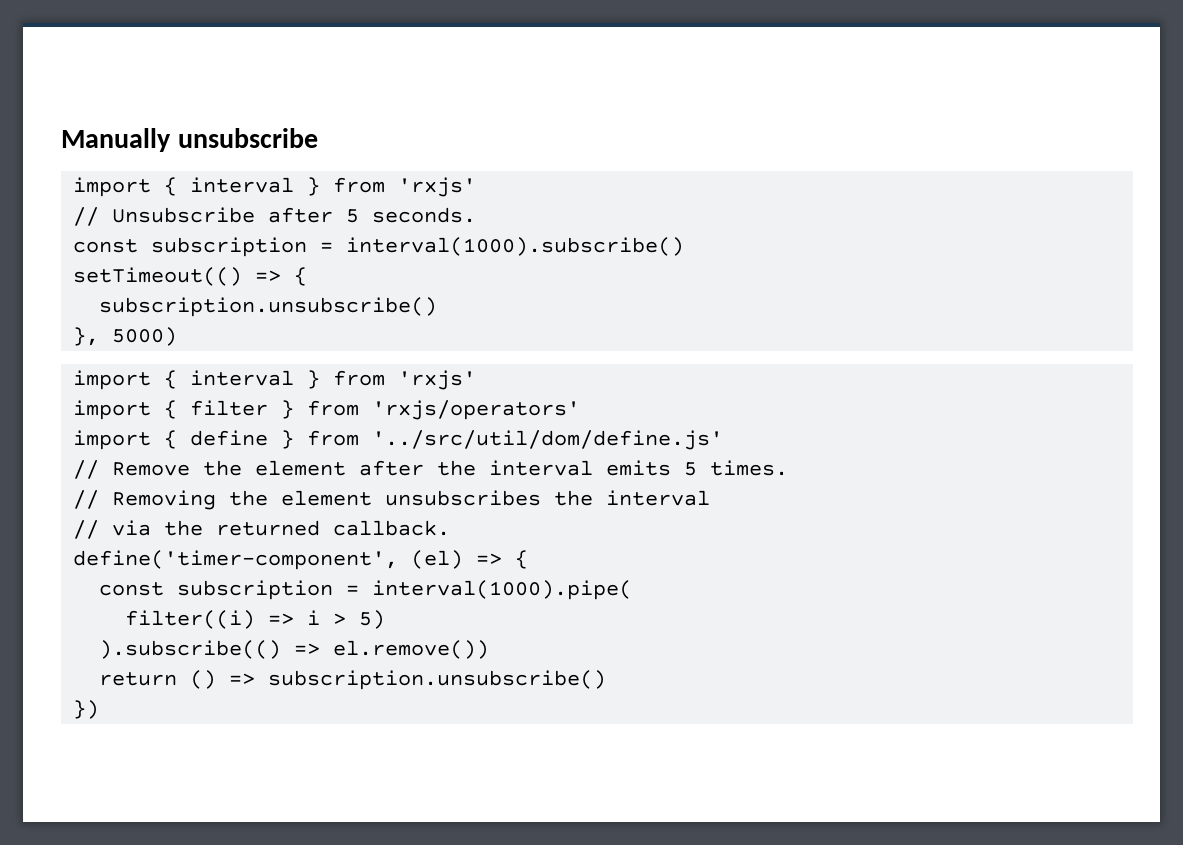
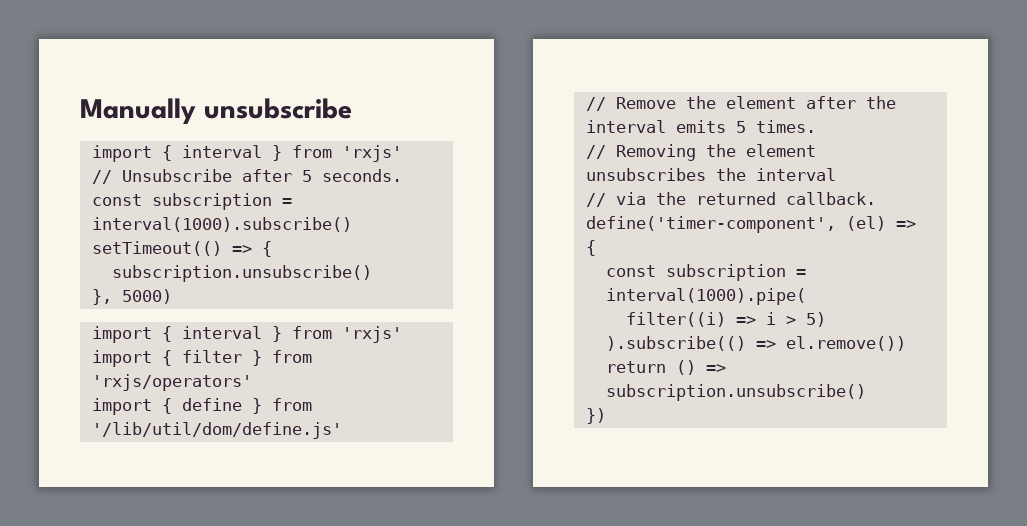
- import { define } from '../src/util/dom/define.js'
+ import { define } from '/lib/util/dom/define.js'

